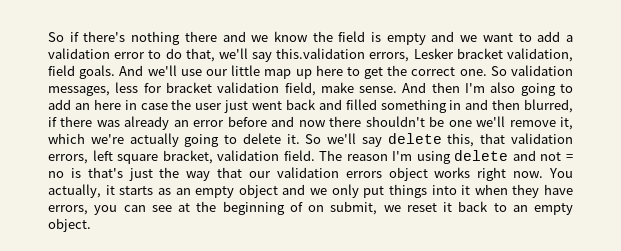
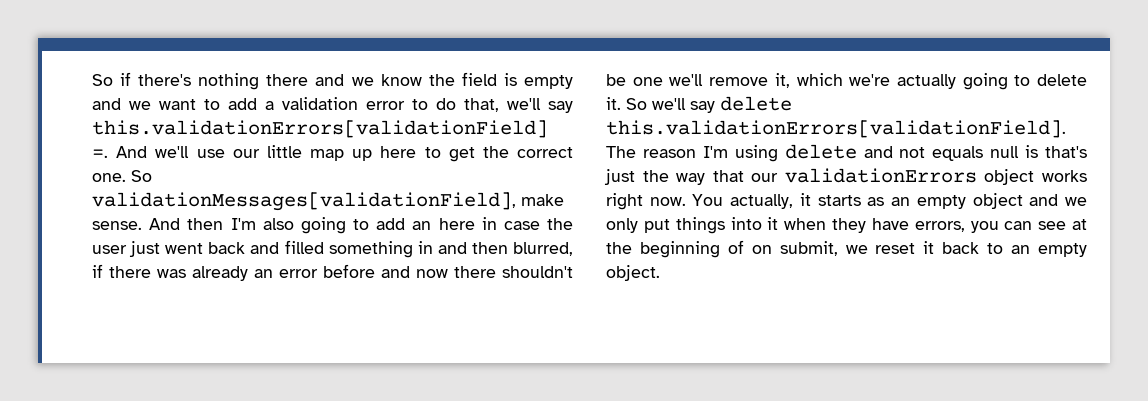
- So if there's nothing there and we know the field is empty and we want to add a validation error to do that, we'll say this.validation errors, Lesker bracket validation, field goals.
+ So if there's nothing there and we know the field is empty and we want to add a validation error to do that, we'll say this.validationErrors[validationField] =.
- So validation messages, less for bracket validation field, make sense.
+ So validationMessages[validationField], make sense.
- So we'll say delete this, that validation errors, left square bracket, validation field. The reason I'm using delete and not = no is that's just the way that our validation errors object works right now.
+ So we'll say delete this.validationErrors[validationField]. The reason I'm using delete and not equals null is that's just the way that our validationErrors object works right now.

